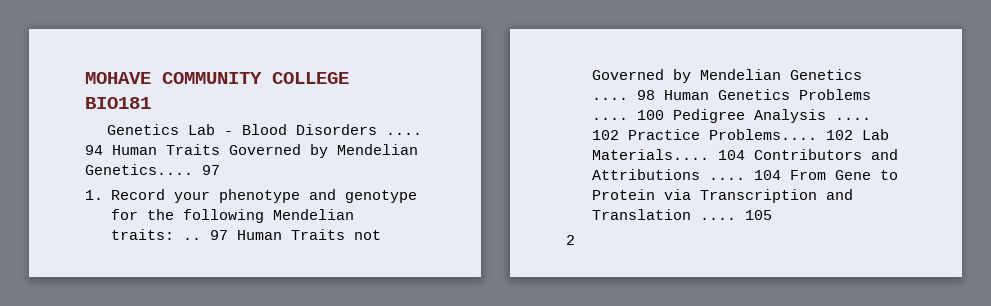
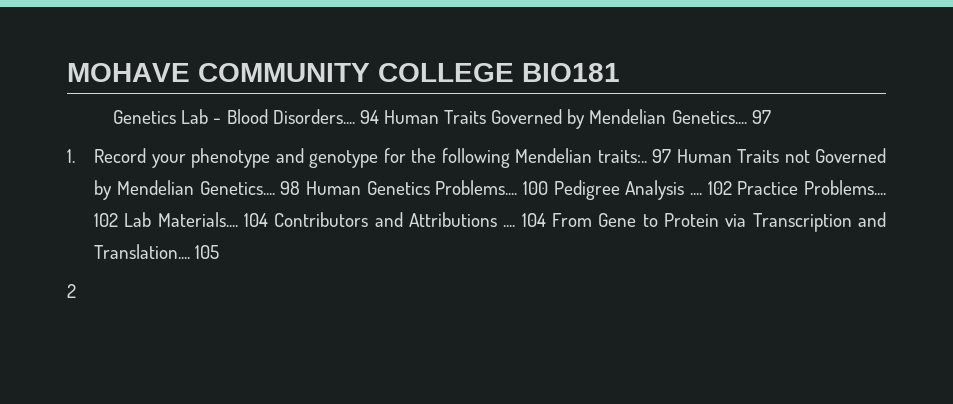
- Genetics Lab - Blood Disorders ....
+ Genetics Lab - Blood Disorders....
- 1. Record your phenotype and genotype for the following Mendelian traits: ..
+ 1. Record your phenotype and genotype for the following Mendelian traits:..
- 97 Human Traits not Governed by Mendelian Genetics ....
+ 97 Human Traits not Governed by Mendelian Genetics....
- 98 Human Genetics Problems ....
+ 98 Human Genetics Problems....
- 104 From Gene to Protein via Transcription and Translation ....
+ 104 From Gene to Protein via Transcription and Translation....

